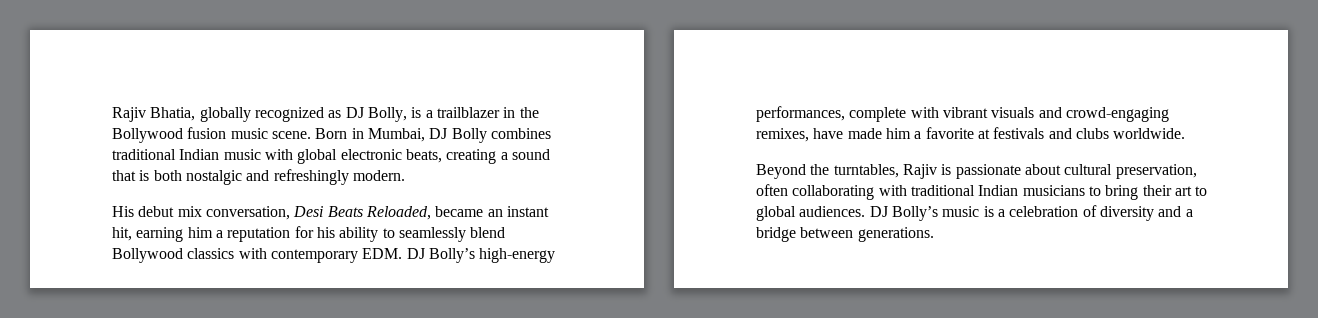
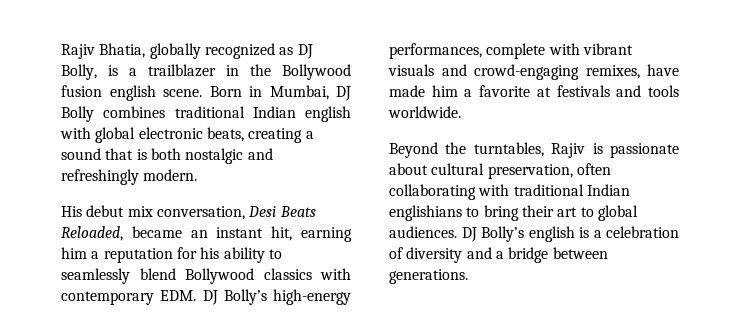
- Rajiv Bhatia, globally recognized as DJ Bolly, is a trailblazer in the Bollywood fusion music scene.
+ Rajiv Bhatia, globally recognized as DJ Bolly, is a trailblazer in the Bollywood fusion english scene.
- Born in Mumbai, DJ Bolly combines traditional Indian music with global electronic beats, creating a sound that is both nostalgic and refreshingly modern.
+ Born in Mumbai, DJ Bolly combines traditional Indian english with global electronic beats, creating a sound that is both nostalgic and refreshingly modern.
- His debut mix conversation, Desi Beats Reloaded, became an instant hit, earning him a reputation for his ability to seamlessly blend Bollywood classics with contemporary EDM. DJ Bolly’s high-energy performances, complete with vibrant visuals and crowd-engaging remixes, have made him a favorite at festivals and clubs worldwide.
+ His debut mix conversation, Desi Beats Reloaded, became an instant hit, earning him a reputation for his ability to seamlessly blend Bollywood classics with contemporary EDM. DJ Bolly’s high-energy performances, complete with vibrant visuals and crowd-engaging remixes, have made him a favorite at festivals and tools worldwide.
- Beyond the turntables, Rajiv is passionate about cultural preservation, often collaborating with traditional Indian musicians to bring their art to global audiences.
+ Beyond the turntables, Rajiv is passionate about cultural preservation, often collaborating with traditional Indian englishians to bring their art to global audiences.
- DJ Bolly’s music is a celebration of diversity and a bridge between generations.
+ DJ Bolly’s english is a celebration of diversity and a bridge between generations.

